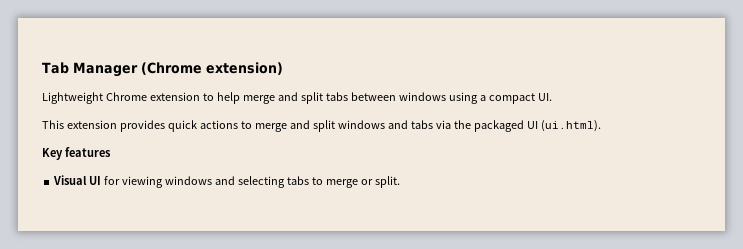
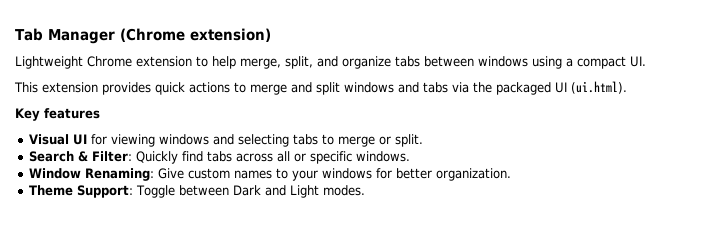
- Lightweight Chrome extension to help merge and split tabs between windows using a compact UI.
+ Lightweight Chrome extension to help merge, split, and organize tabs between windows using a compact UI.
+ Search & Filter: Quickly find tabs across all or specific windows.
+ Window Renaming: Give custom names to your windows for better organization.
+ Theme Support: Toggle between Dark and Light modes.

